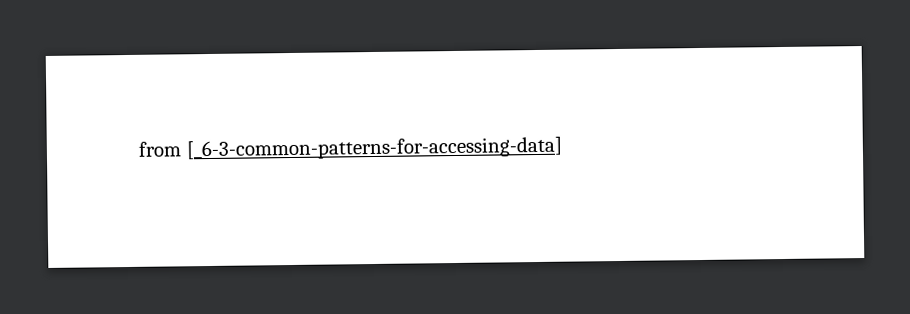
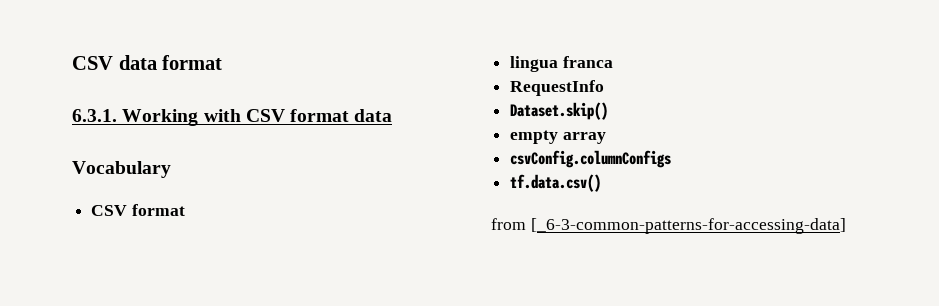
+ CSV data format
+ 6.3.1. Working with CSV format data
+ Vocabulary
+ CSV format
+ lingua franca
+ RequestInfo
+ Dataset.skip()
+ empty array
+ csvConfig.columnConfigs
+ tf.data.csv()

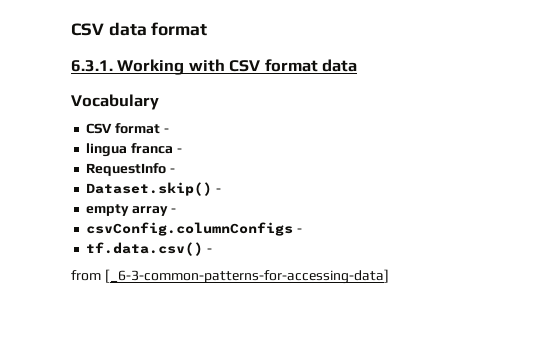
  Vocabulary
- CSV format
+ CSV format -
- lingua franca
+ lingua franca -
- RequestInfo
+ RequestInfo -
- Dataset.skip()
+ Dataset.skip() -
- empty array
+ empty array -
- csvConfig.columnConfigs
+ csvConfig.columnConfigs -
- tf.data.csv()
+ tf.data.csv() -

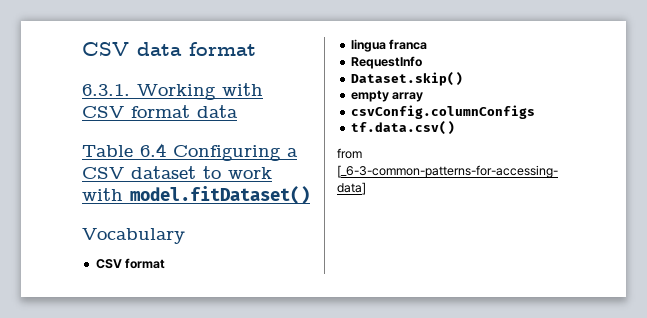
+ Table 6.4 Configuring a CSV dataset to work with model.fitDataset()
  Vocabulary
- CSV format -
+ CSV format
- lingua franca -
+ lingua franca
- RequestInfo -
+ RequestInfo
- Dataset.skip() -
+ Dataset.skip()
- empty array -
+ empty array
- csvConfig.columnConfigs -
+ csvConfig.columnConfigs
- tf.data.csv() -
+ tf.data.csv()

